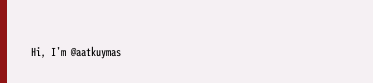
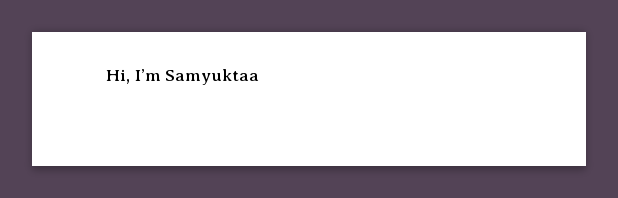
- Hi, I’m @aatkuymas
+ Hi, I’m Samyuktaa

